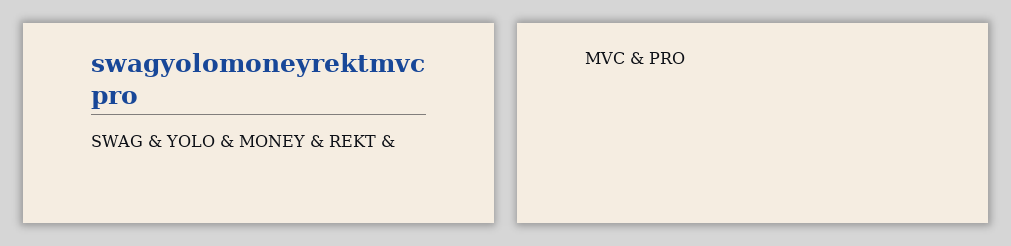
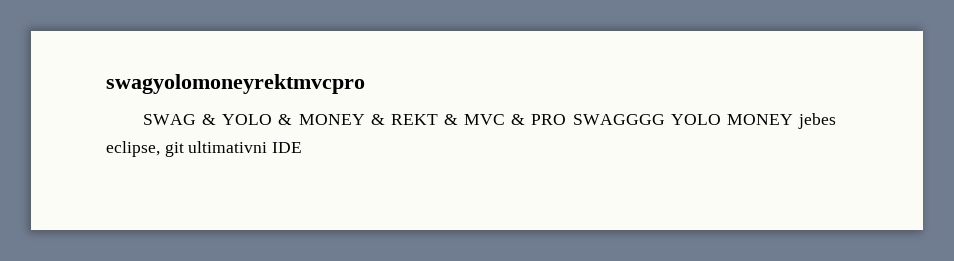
- SWAG & YOLO & MONEY & REKT & MVC & PRO
+ SWAG & YOLO & MONEY & REKT & MVC & PRO SWAGGGG YOLO MONEY jebes eclipse, git ultimativni IDE

